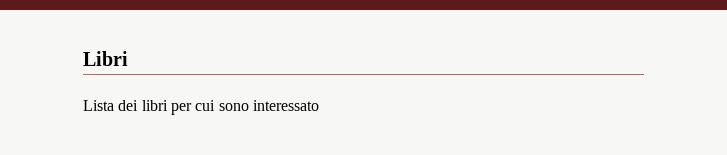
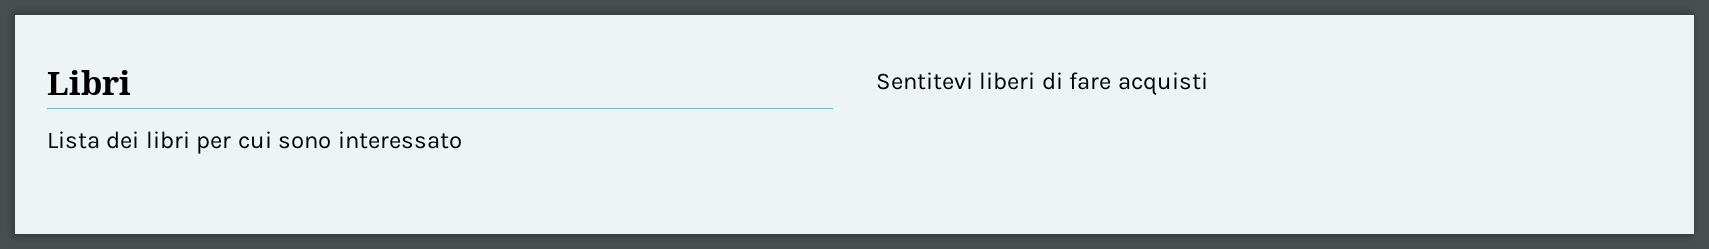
+ Sentitevi liberi di fare acquisti

